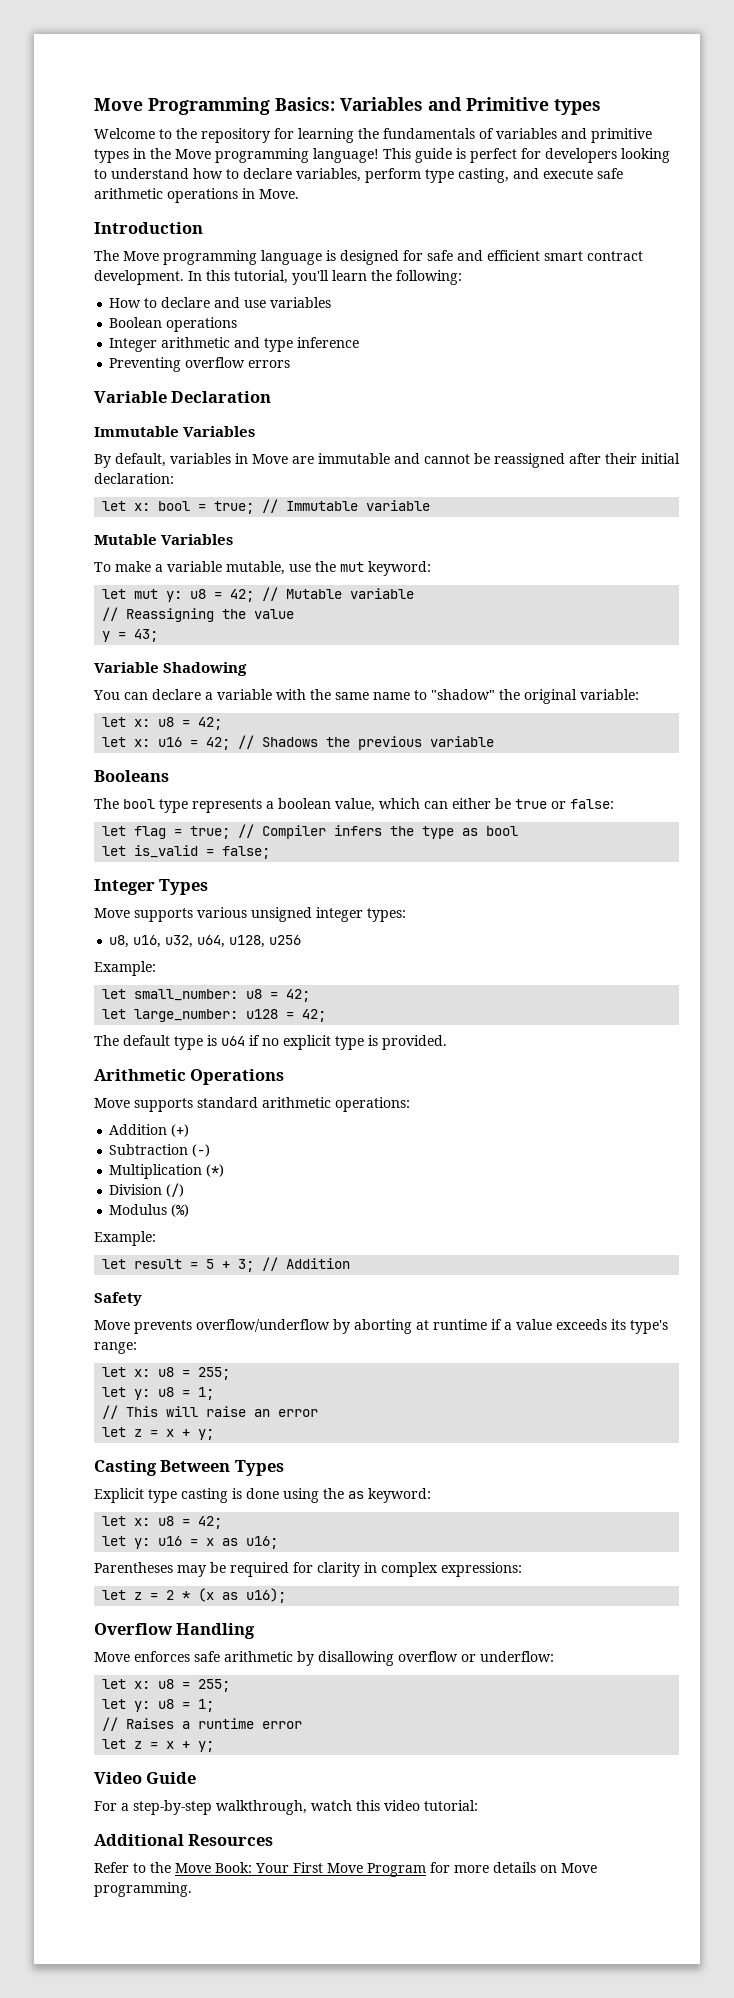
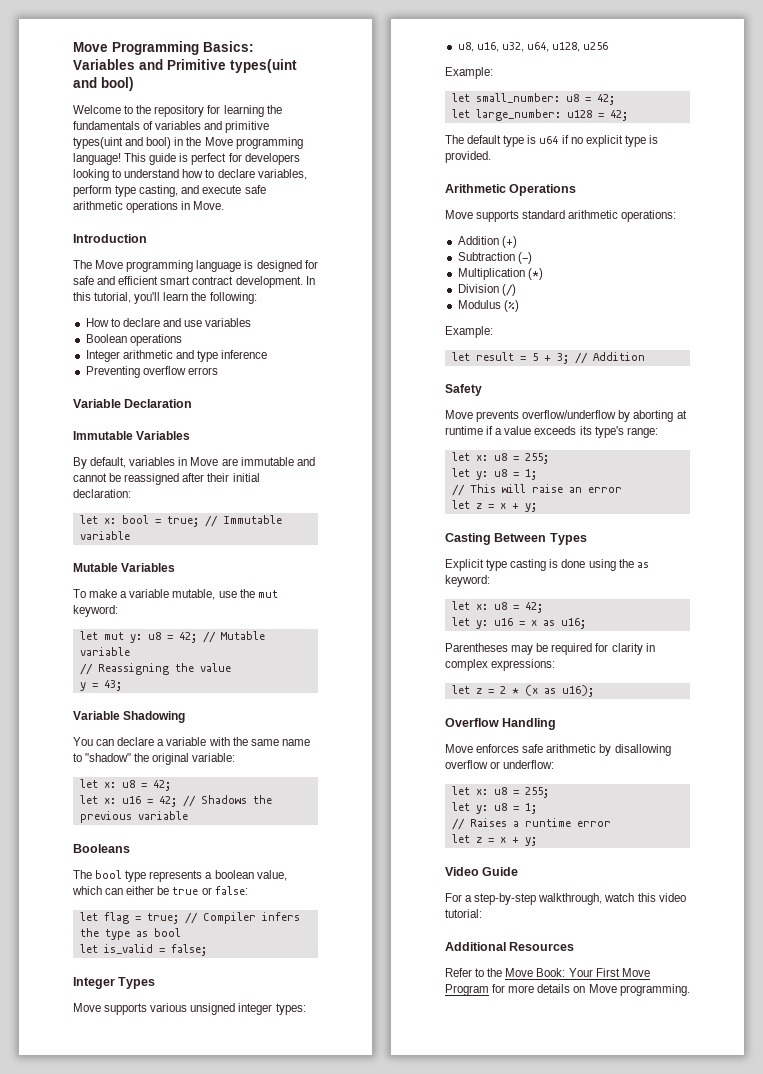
- Move Programming Basics: Variables and Primitive types
+ Move Programming Basics: Variables and Primitive types(uint and bool)
- Welcome to the repository for learning the fundamentals of variables and primitive types in the Move programming language!
+ Welcome to the repository for learning the fundamentals of variables and primitive types(uint and bool) in the Move programming language!

